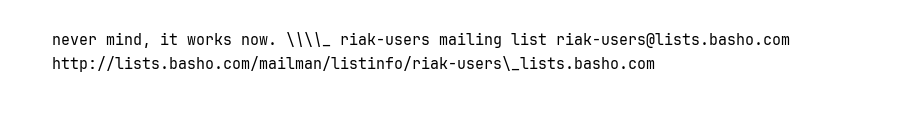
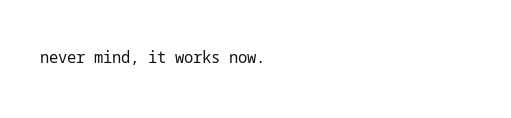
- \\\\_ riak-users mailing list riak-users@lists.basho.com http://lists.basho.com/mailman/listinfo/riak-users\_lists.basho.com

